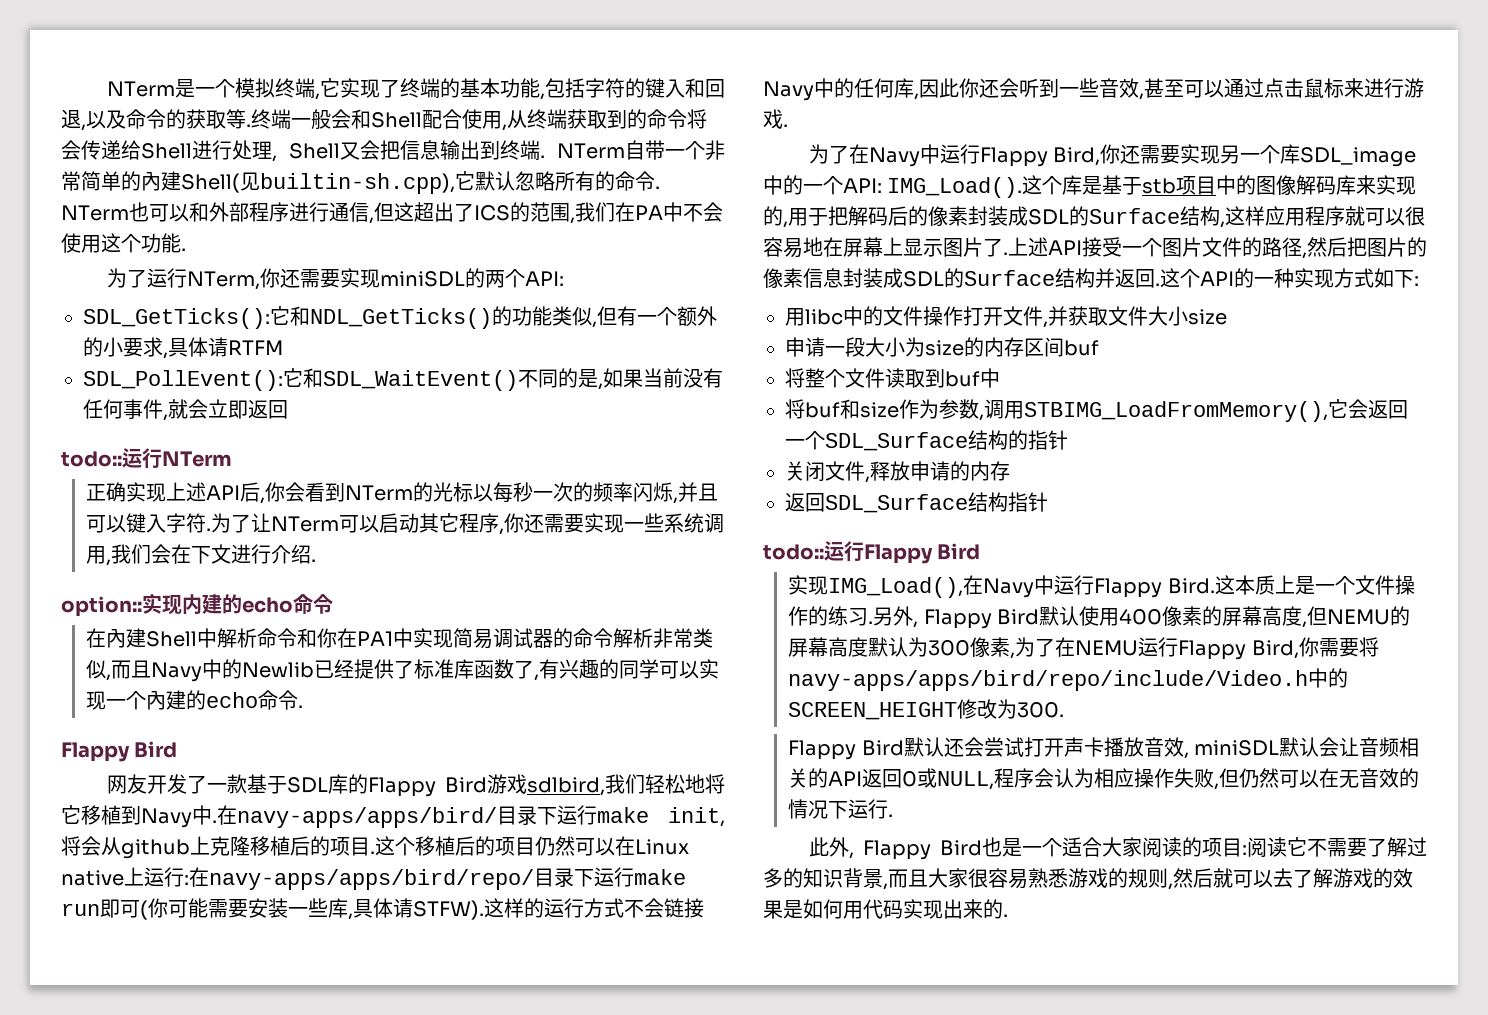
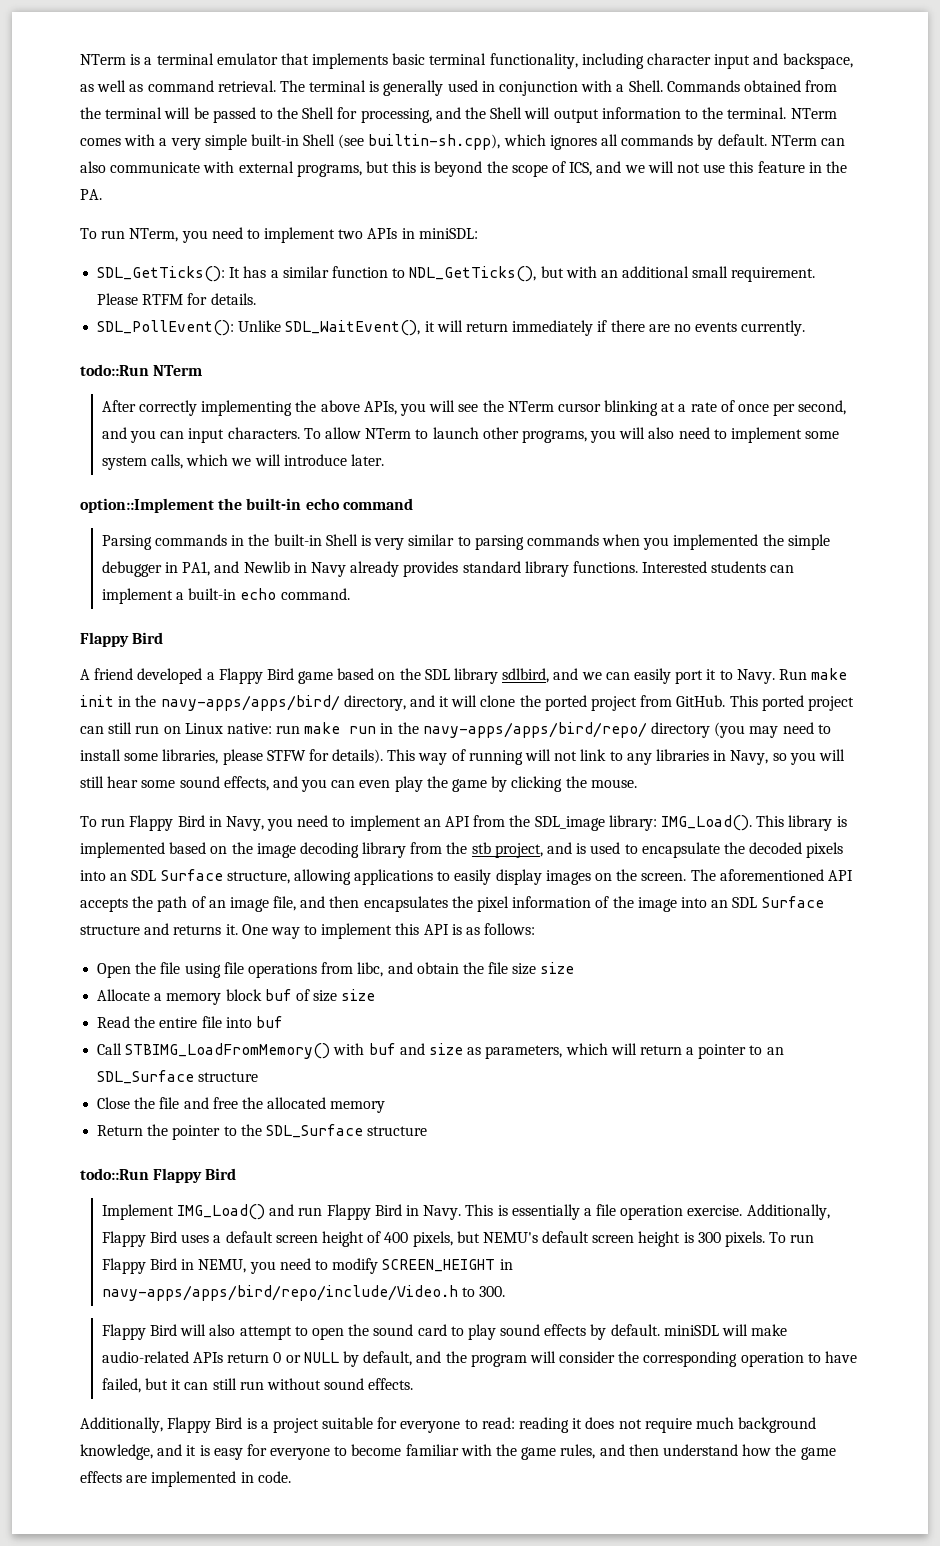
- NTerm是一个模拟终端,它实现了终端的基本功能,包括字符的键入和回退,以及命令的获取等.终端一般会和Shell配合使用,从终端获取到的命令将会传递给Shell进行处理, Shell又会把信息输出到终端. NTerm自带一个非常简单的內建Shell(见builtin-sh.cpp),它默认忽略所有的命令. NTerm也可以和外部程序进行通信,但这超出了ICS的范围,我们在PA中不会使用这个功能.
- 为了运行NTerm,你还需要实现miniSDL的两个API:
- SDL_GetTicks():它和NDL_GetTicks()的功能类似,但有一个额外的小要求,具体请RTFM
+ NTerm is a terminal emulator that implements basic terminal functionality, including character input and backspace, as well as command retrieval. The terminal is generally used in conjunction with a Shell. Commands obtained from the terminal will be passed to the Shell for processing, and the Shell will output information to the terminal. NTerm comes with a very simple built-in Shell (see builtin-sh.cpp), which ignores all commands by default. NTerm can also communicate with external programs, but this is beyond the scope of ICS, and we will not use this feature in the PA.
+ To run NTerm, you need to implement two APIs in miniSDL:
+ SDL_GetTicks(): It has a similar function to NDL_GetTicks(), but with an additional small requirement. Please RTFM for details.
- SDL_PollEvent():它和SDL_WaitEvent()不同的是,如果当前没有任何事件,就会立即返回
- todo::运行NTerm
- 正确实现上述API后,你会看到NTerm的光标以每秒一次的频率闪烁,并且可以键入字符.为了让NTerm可以启动其它程序,你还需要实现一些系统调用,我们会在下文进行介绍.
- option::实现内建的echo命令
- 在內建Shell中解析命令和你在PA1中实现简易调试器的命令解析非常类似,而且Navy中的Newlib已经提供了标准库函数了,有兴趣的同学可以实现一个內建的echo命令.
+ SDL_PollEvent(): Unlike SDL_WaitEvent(), it will return immediately if there are no events currently.
+ todo::Run NTerm
+ After correctly implementing the above APIs, you will see the NTerm cursor blinking at a rate of once per second, and you can input characters. To allow NTerm to launch other programs, you will also need to implement some system calls, which we will introduce later.
+ option::Implement the built-in echo command
+ Parsing commands in the built-in Shell is very similar to parsing commands when you implemented the simple debugger in PA1, and Newlib in Navy already provides standard library functions. Interested students can implement a built-in echo command.
  Flappy Bird
- 网友开发了一款基于SDL库的Flappy Bird游戏sdlbird,我们轻松地将它移植到Navy中.在navy-apps/apps/bird/目录下运行make init,将会从github上克隆移植后的项目.这个移植后的项目仍然可以在Linux native上运行:在navy-apps/apps/bird/repo/目录下运行make run即可(你可能需要安装一些库,具体请STFW).这样的运行方式不会链接Navy中的任何库,因此你还会听到一些音效,甚至可以通过点击鼠标来进行游戏.
- 为了在Navy中运行Flappy Bird,你还需要实现另一个库SDL_image中的一个API: IMG_Load().这个库是基于stb项目中的图像解码库来实现的,用于把解码后的像素封装成SDL的Surface结构,这样应用程序就可以很容易地在屏幕上显示图片了.上述API接受一个图片文件的路径,然后把图片的像素信息封装成SDL的Surface结构并返回.这个API的一种实现方式如下:
- 用libc中的文件操作打开文件,并获取文件大小size
- 申请一段大小为size的内存区间buf
- 将整个文件读取到buf中
- 将buf和size作为参数,调用STBIMG_LoadFromMemory(),它会返回一个SDL_Surface结构的指针
- 关闭文件,释放申请的内存
- 返回SDL_Surface结构指针
- todo::运行Flappy Bird
- 实现IMG_Load(),在Navy中运行Flappy Bird.这本质上是一个文件操作的练习.另外, Flappy Bird默认使用400像素的屏幕高度,但NEMU的屏幕高度默认为300像素,为了在NEMU运行Flappy Bird,你需要将navy-apps/apps/bird/repo/include/Video.h中的SCREEN_HEIGHT修改为300.
- Flappy Bird默认还会尝试打开声卡播放音效, miniSDL默认会让音频相关的API返回0或NULL,程序会认为相应操作失败,但仍然可以在无音效的情况下运行.
- 此外, Flappy Bird也是一个适合大家阅读的项目:阅读它不需要了解过多的知识背景,而且大家很容易熟悉游戏的规则,然后就可以去了解游戏的效果是如何用代码实现出来的.
+ A friend developed a Flappy Bird game based on the SDL library sdlbird, and we can easily port it to Navy. Run make init in the navy-apps/apps/bird/ directory, and it will clone the ported project from GitHub. This ported project can still run on Linux native: run make run in the navy-apps/apps/bird/repo/ directory (you may need to install some libraries, please STFW for details). This way of running will not link to any libraries in Navy, so you will still hear some sound effects, and you can even play the game by clicking the mouse.
+ To run Flappy Bird in Navy, you need to implement an API from the SDL_image library: IMG_Load(). This library is implemented based on the image decoding library from the stb project, and is used to encapsulate the decoded pixels into an SDL Surface structure, allowing applications to easily display images on the screen. The aforementioned API accepts the path of an image file, and then encapsulates the pixel information of the image into an SDL Surface structure and returns it. One way to implement this API is as follows:
+ Open the file using file operations from libc, and obtain the file size size
+ Allocate a memory block buf of size size
+ Read the entire file into buf
+ Call STBIMG_LoadFromMemory() with buf and size as parameters, which will return a pointer to an SDL_Surface structure
+ Close the file and free the allocated memory
+ Return the pointer to the SDL_Surface structure
+ todo::Run Flappy Bird
+ Implement IMG_Load() and run Flappy Bird in Navy. This is essentially a file operation exercise. Additionally, Flappy Bird uses a default screen height of 400 pixels, but NEMU's default screen height is 300 pixels. To run Flappy Bird in NEMU, you need to modify SCREEN_HEIGHT in navy-apps/apps/bird/repo/include/Video.h to 300.
+ Flappy Bird will also attempt to open the sound card to play sound effects by default. miniSDL will make audio-related APIs return 0 or NULL by default, and the program will consider the corresponding operation to have failed, but it can still run without sound effects.
+ Additionally, Flappy Bird is a project suitable for everyone to read: reading it does not require much background knowledge, and it is easy for everyone to become familiar with the game rules, and then understand how the game effects are implemented in code.

